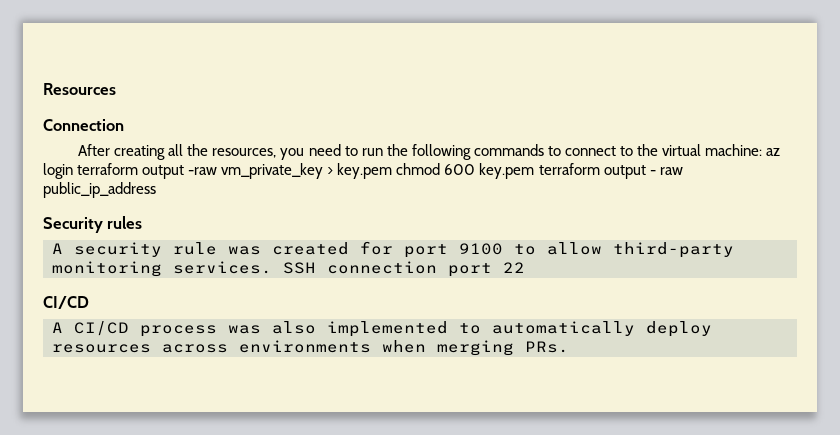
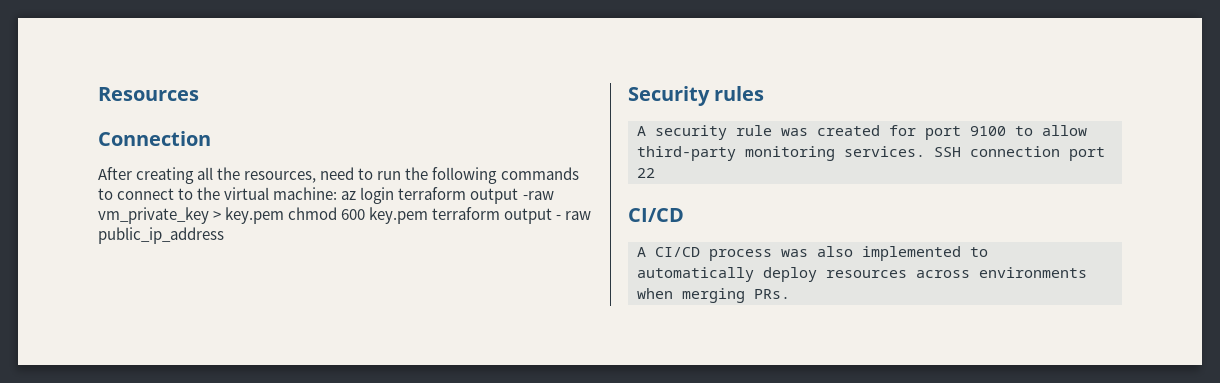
- After creating all the resources, you need to run the following commands to connect to the virtual machine: az login terraform output -raw vm_private_key > key.pem chmod 600 key.pem terraform output - raw public_ip_address
+ After creating all the resources, need to run the following commands to connect to the virtual machine: az login terraform output -raw vm_private_key > key.pem chmod 600 key.pem terraform output - raw public_ip_address

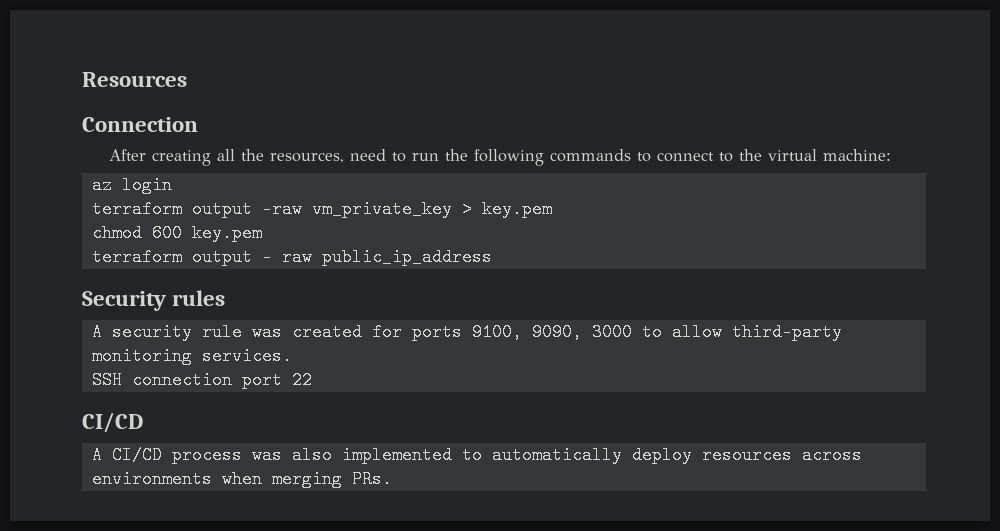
- After creating all the resources, need to run the following commands to connect to the virtual machine: az login terraform output -raw vm_private_key > key.pem chmod 600 key.pem terraform output - raw public_ip_address
+ After creating all the resources, need to run the following commands to connect to the virtual machine:
+ az login
+ terraform output -raw vm_private_key > key.pem
+ chmod 600 key.pem
+ terraform output - raw public_ip_address
- A security rule was created for port 9100 to allow third-party monitoring services. SSH connection port 22
+ A security rule was created for ports 9100, 9090, 3000 to allow third-party monitoring services.
+ SSH connection port 22

